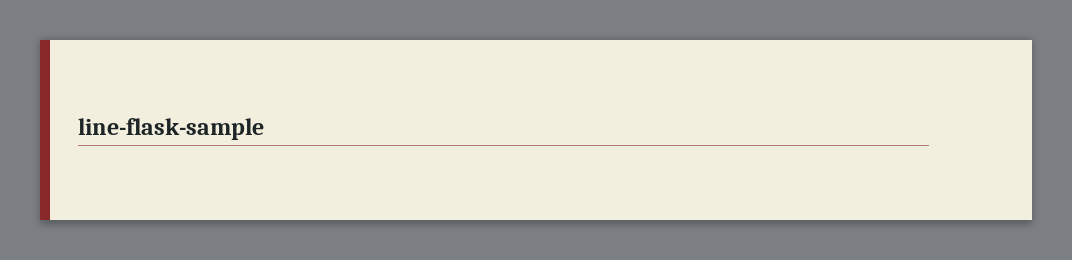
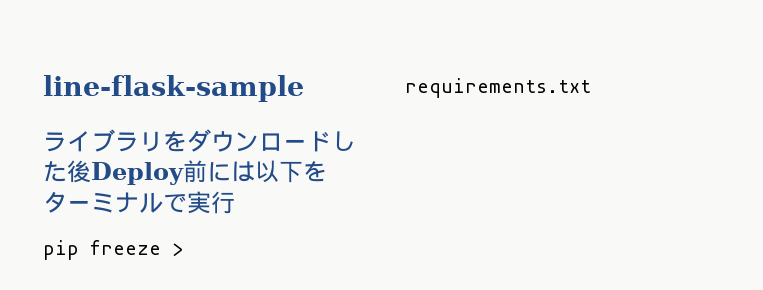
+ ライブラリをダウンロードした後Deploy前には以下をターミナルで実行
+ pip freeze > requirements.txt

